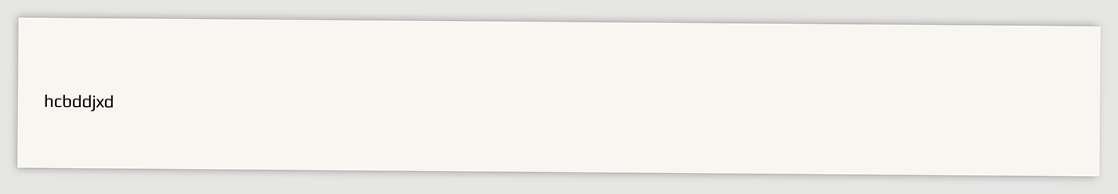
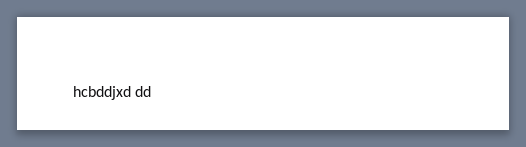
- hcbddjxd
+ hcbddjxd dd

